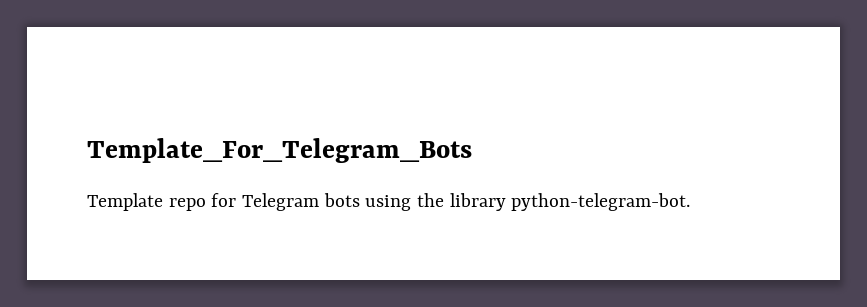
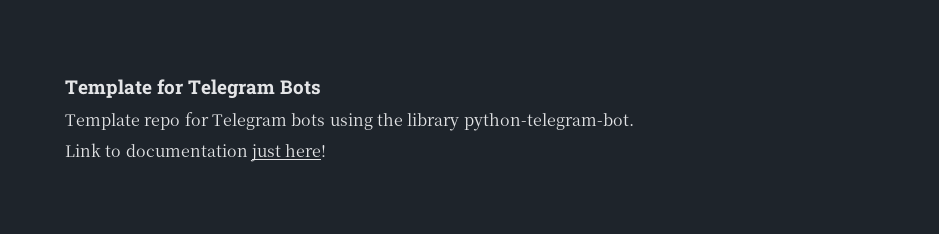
- Template_For_Telegram_Bots
+ Template for Telegram Bots
+ Link to documentation just here!

